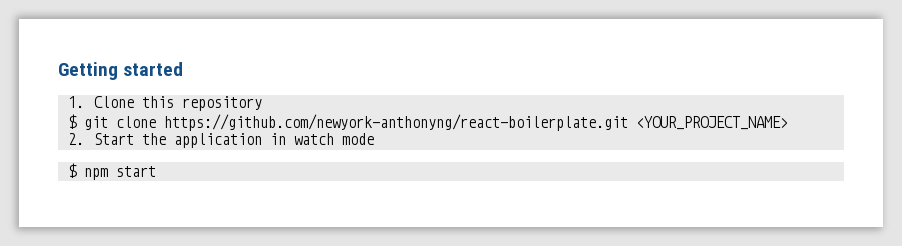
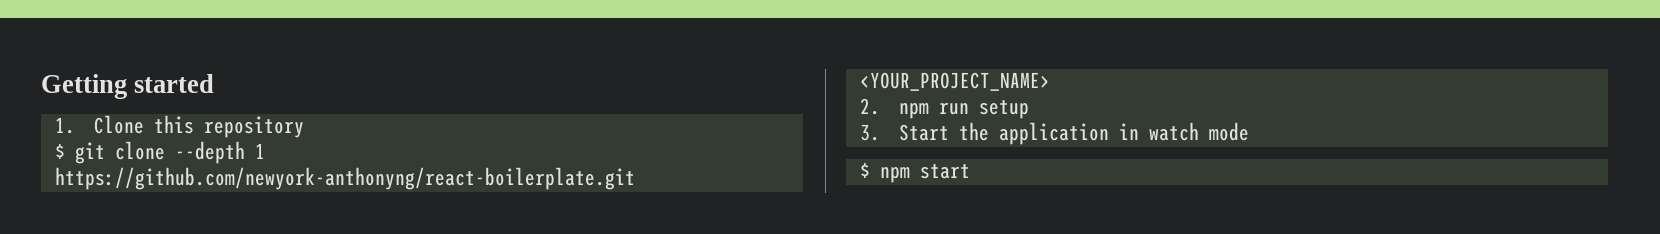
- $ git clone https://github.com/newyork-anthonyng/react-boilerplate.git <YOUR_PROJECT_NAME>
+ $ git clone --depth 1 https://github.com/newyork-anthonyng/react-boilerplate.git <YOUR_PROJECT_NAME>
- 2. Start the application in watch mode
+ 2. npm run setup
+ 3. Start the application in watch mode

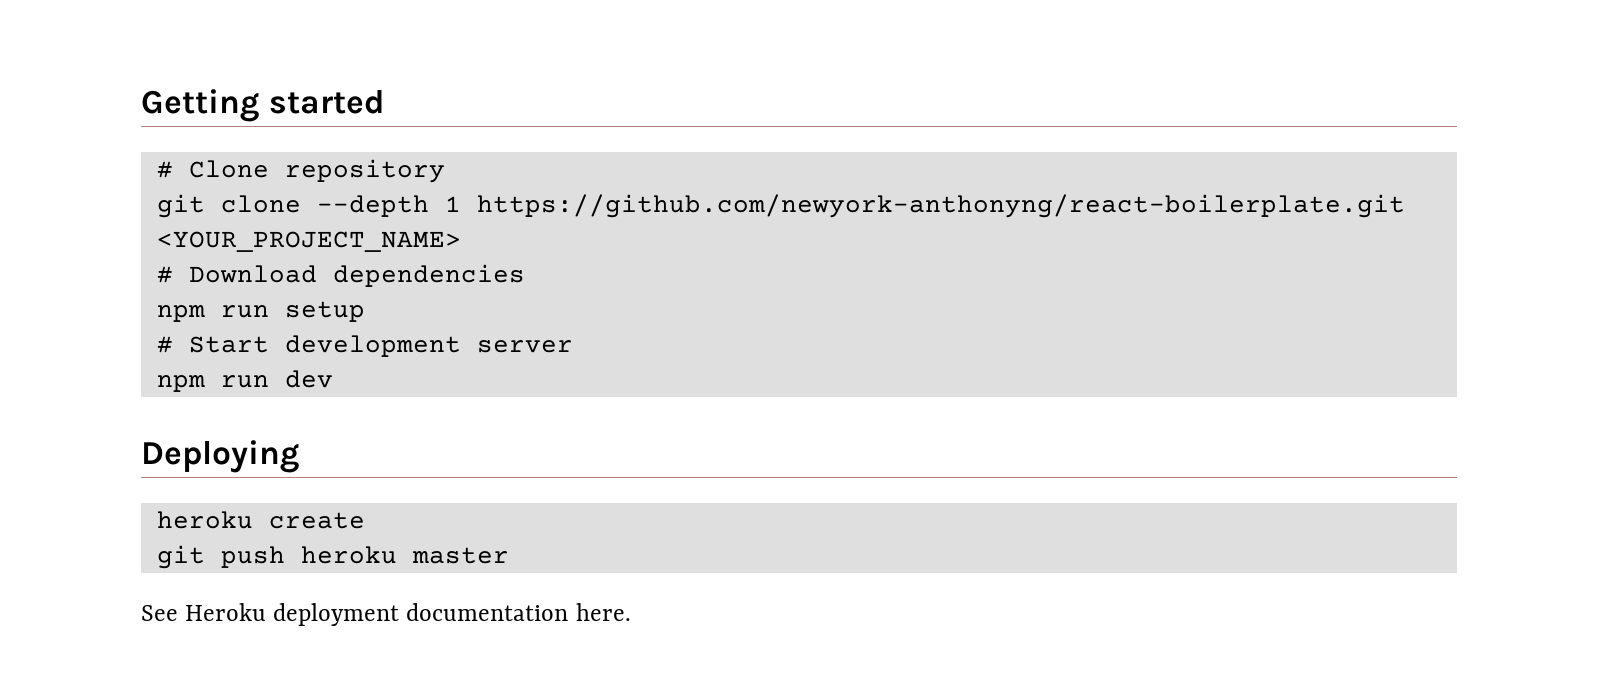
- 1. Clone this repository
+ # Clone repository
- $ git clone --depth 1 https://github.com/newyork-anthonyng/react-boilerplate.git <YOUR_PROJECT_NAME>
+ git clone --depth 1 https://github.com/newyork-anthonyng/react-boilerplate.git <YOUR_PROJECT_NAME>
- 2. npm run setup
+ # Download dependencies
+ npm run setup
- 3. Start the application in watch mode
- $ npm start
+ # Start development server
+ npm run dev
+ Deploying
+ heroku create
+ git push heroku master
+ See Heroku deployment documentation here.

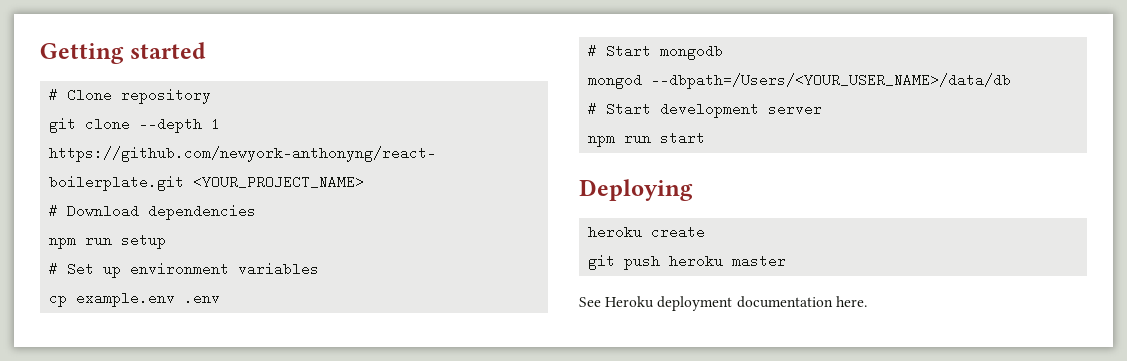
+ # Set up environment variables
+ cp example.env .env
+ # Start mongodb
+ mongod --dbpath=/Users/<YOUR_USER_NAME>/data/db
- npm run dev
+ npm run start

